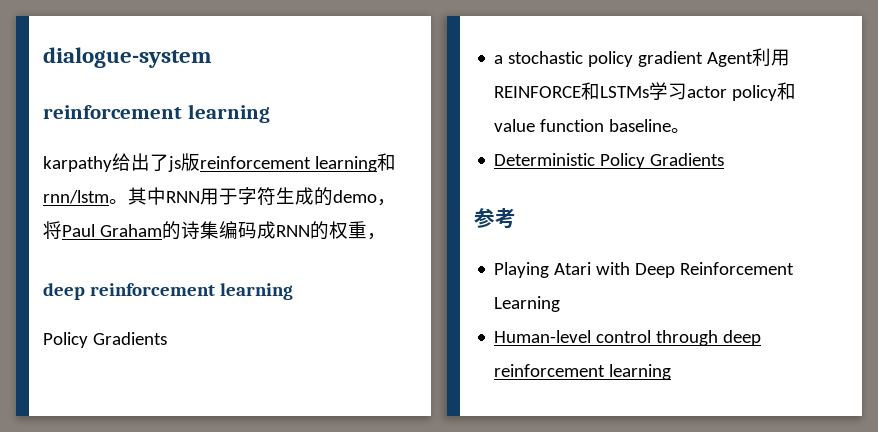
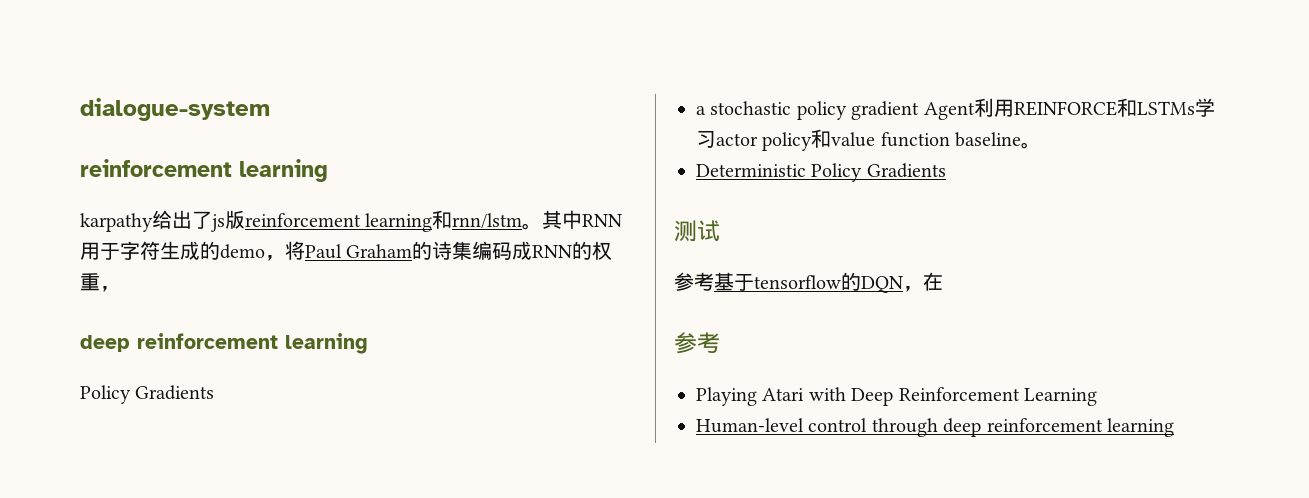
+ 测试
+ 参考基于tensorflow的DQN，在

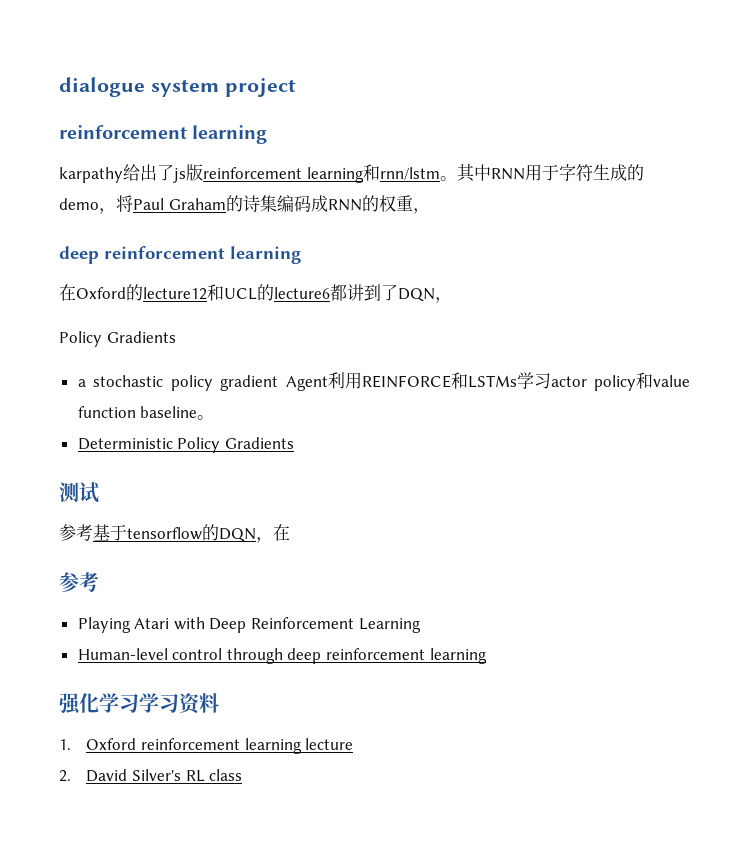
- dialogue-system
+ dialogue system project
+ 在Oxford的lecture12和UCL的lecture6都讲到了DQN，
+ 强化学习学习资料
+ 1. Oxford reinforcement learning lecture
+ 2. David Silver's RL class

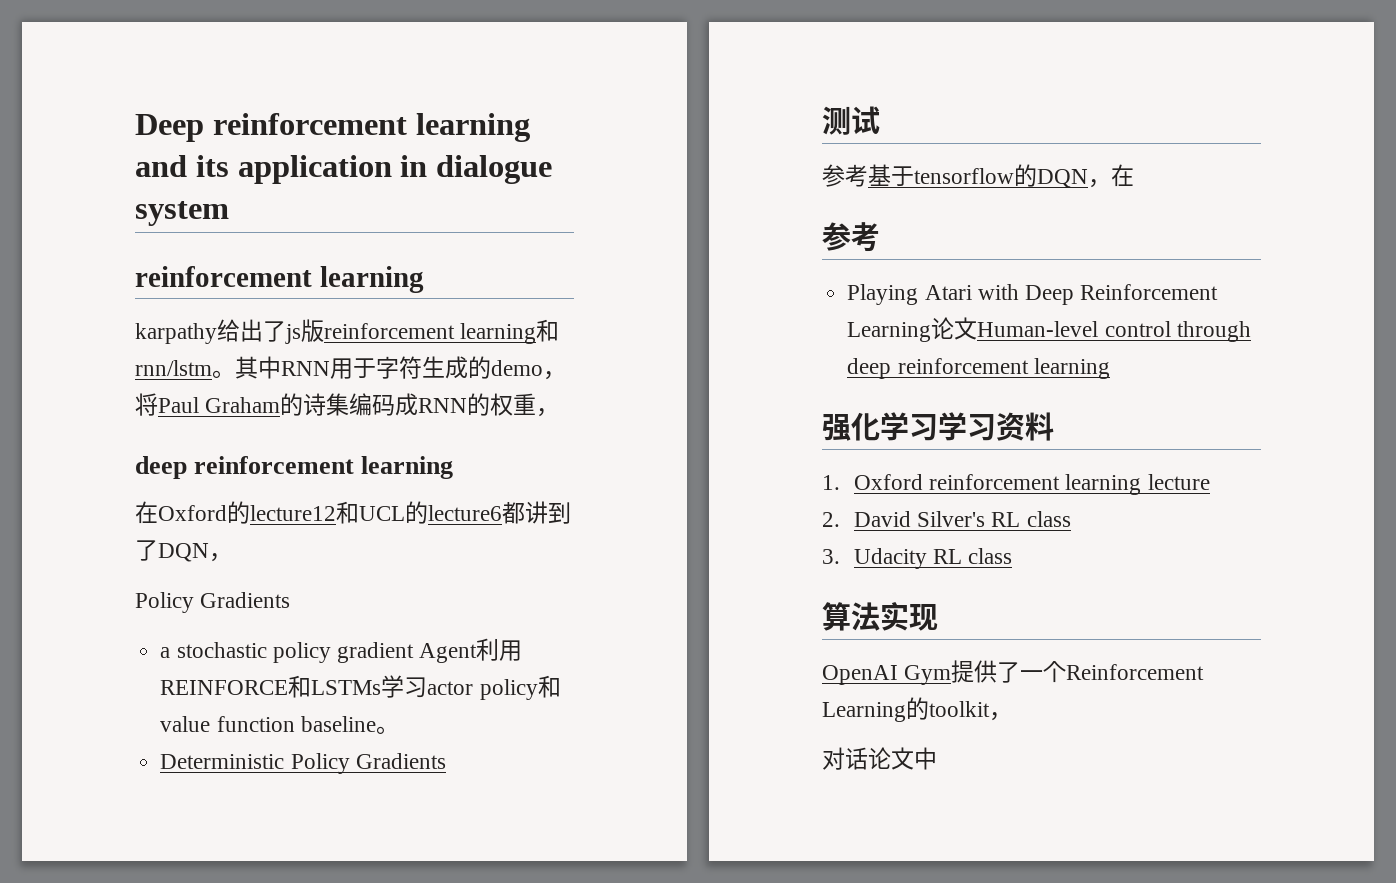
- dialogue system project
+ Deep reinforcement learning and its application in dialogue system
- Playing Atari with Deep Reinforcement Learning
- Human-level control through deep reinforcement learning
+ Playing Atari with Deep Reinforcement Learning论文Human-level control through deep reinforcement learning
+ 3. Udacity RL class
+ 算法实现
+ OpenAI Gym提供了一个Reinforcement Learning的toolkit，
+ 对话论文中

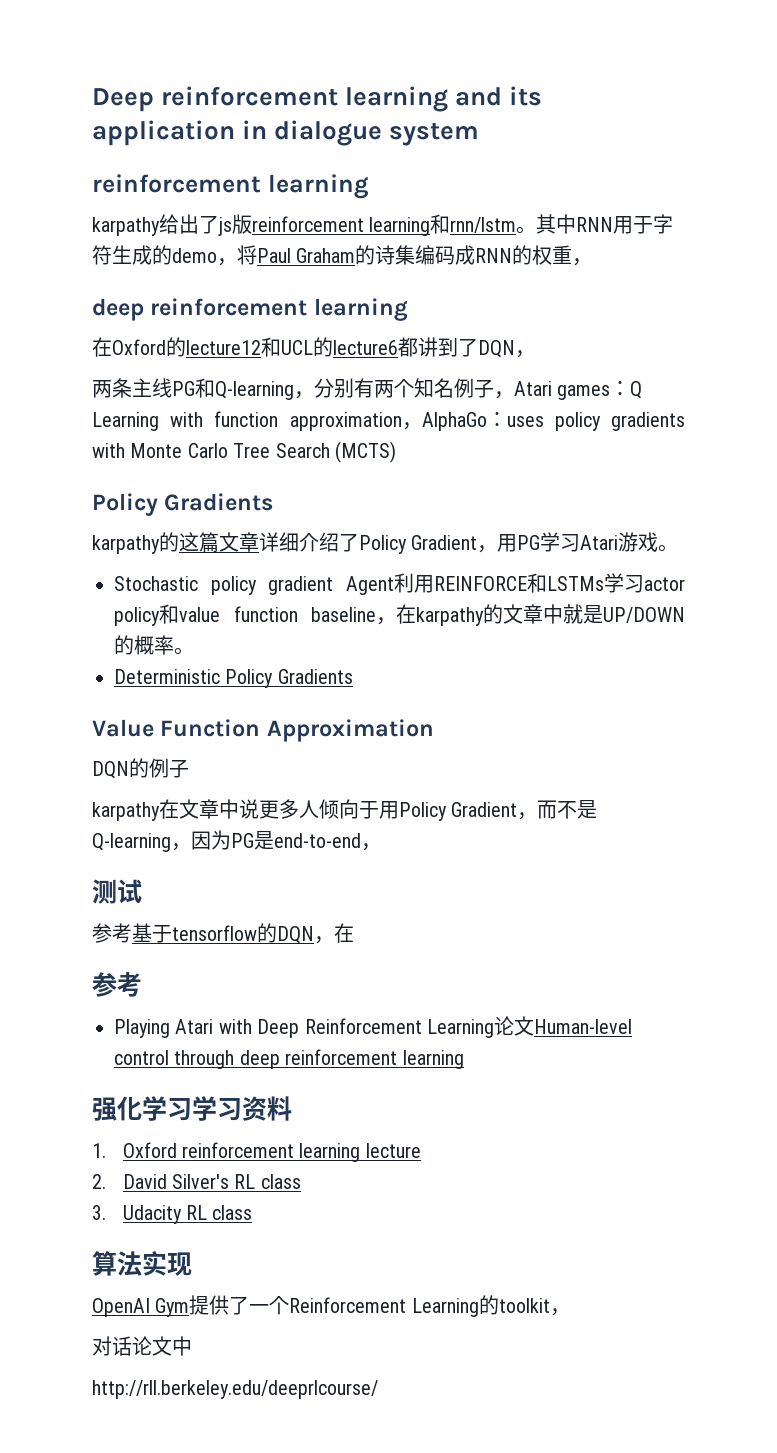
  在Oxford的lecture12和UCL的lecture6都讲到了DQN，
+ 两条主线PG和Q-learning，分别有两个知名例子，Atari games：Q Learning with function approximation，AlphaGo：uses policy gradients with Monte Carlo Tree Search (MCTS)
  Policy Gradients
- a stochastic policy gradient Agent利用REINFORCE和LSTMs学习actor policy和value function baseline。
+ karpathy的这篇文章详细介绍了Policy Gradient，用PG学习Atari游戏。
+ Stochastic policy gradient Agent利用REINFORCE和LSTMs学习actor policy和value function baseline，在karpathy的文章中就是UP/DOWN的概率。
  Deterministic Policy Gradients
+ Value Function Approximation
+ DQN的例子
+ karpathy在文章中说更多人倾向于用Policy Gradient，而不是Q-learning，因为PG是end-to-end，
+ http://rll.berkeley.edu/deeprlcourse/

